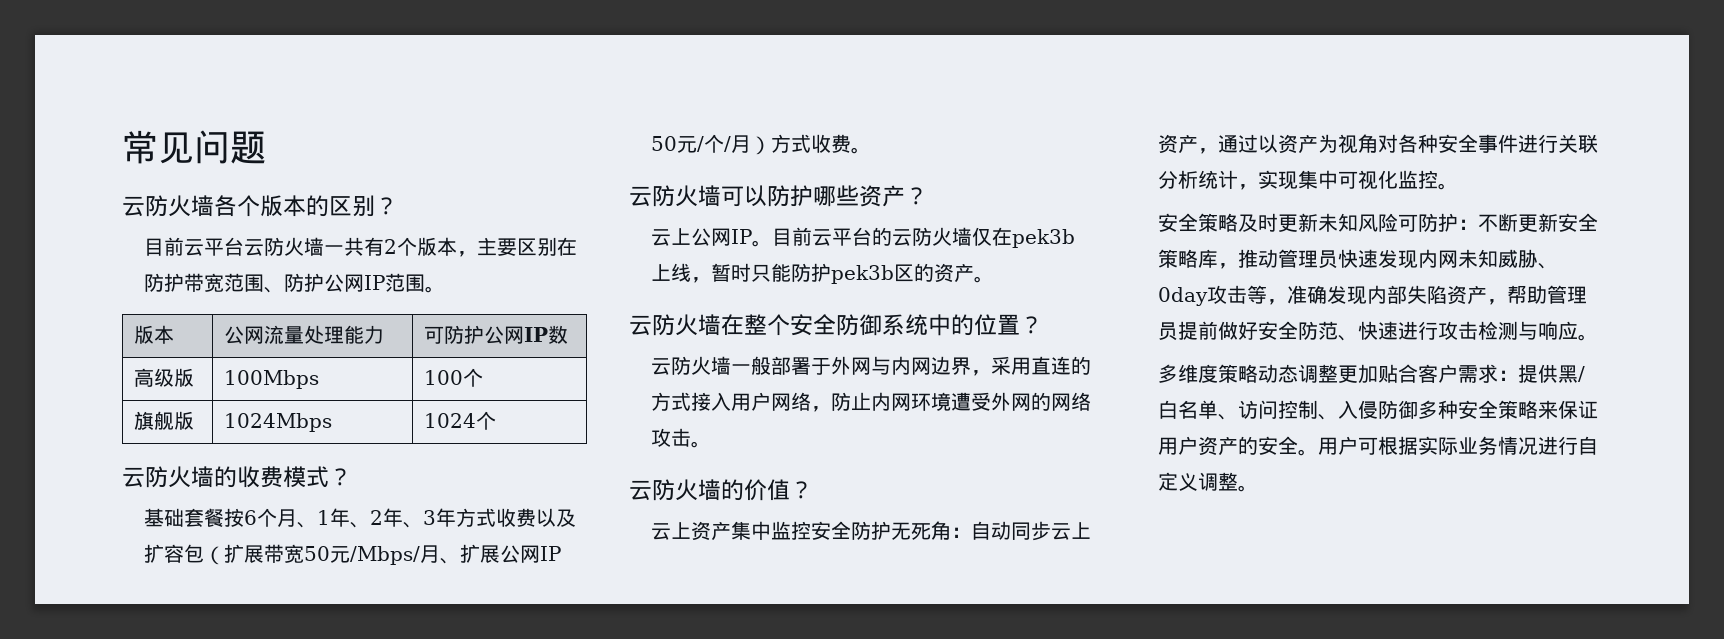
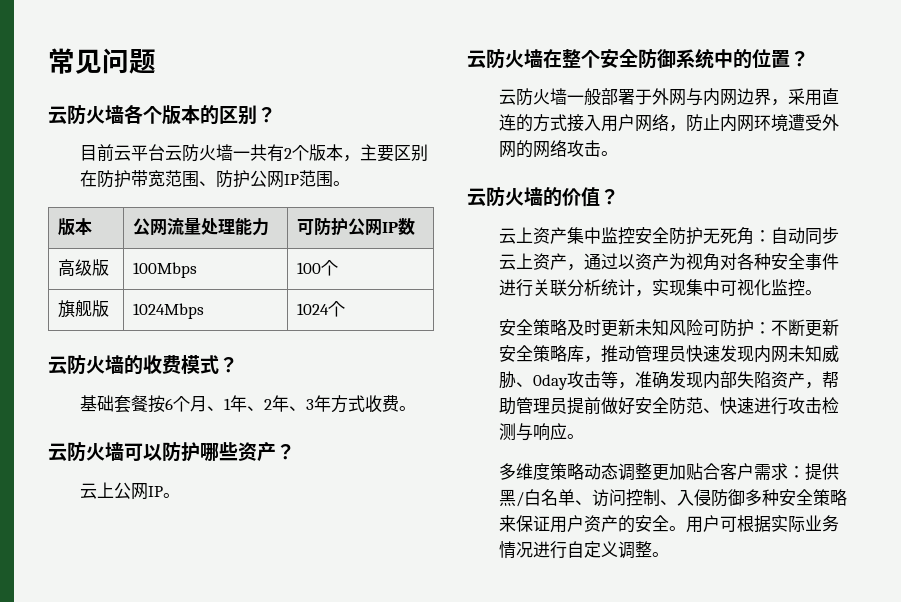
- 基础套餐按6个月、1年、2年、3年方式收费以及扩容包（扩展带宽50元/Mbps/月、扩展公网IP 50元/个/月）方式收费。
+ 基础套餐按6个月、1年、2年、3年方式收费。
- 目前云平台的云防火墙仅在pek3b上线，暂时只能防护pek3b区的资产。

